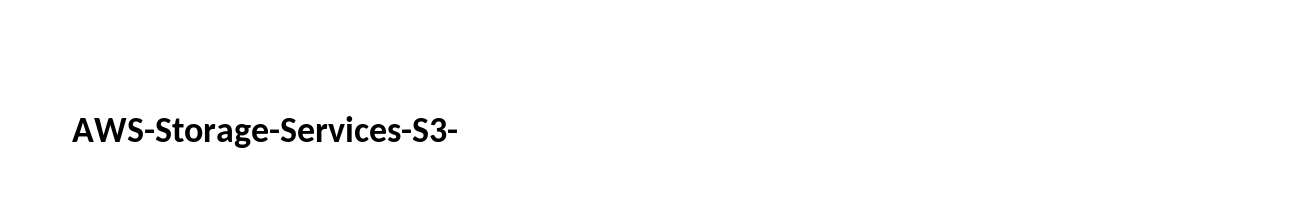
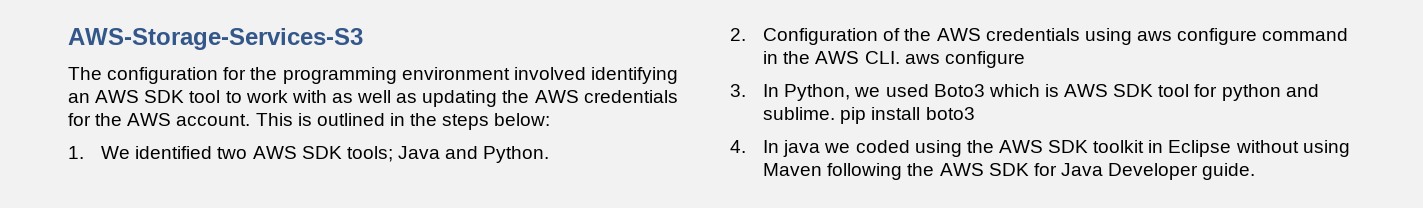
- AWS-Storage-Services-S3-
+ AWS-Storage-Services-S3
+ The configuration for the programming environment involved identifying an AWS SDK tool to work with as well as updating the AWS credentials for the AWS account. This is outlined in the steps below:
+ 1. We identified two AWS SDK tools; Java and Python.
+ 2. Configuration of the AWS credentials using aws configure command in the AWS CLI. aws configure
+ 3. In Python, we used Boto3 which is AWS SDK tool for python and sublime. pip install boto3
+ 4. In java we coded using the AWS SDK toolkit in Eclipse without using Maven following the AWS SDK for Java Developer guide.

